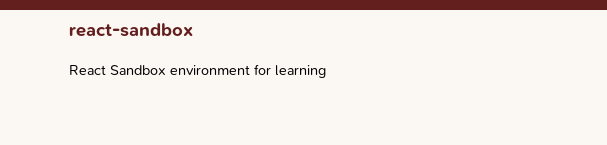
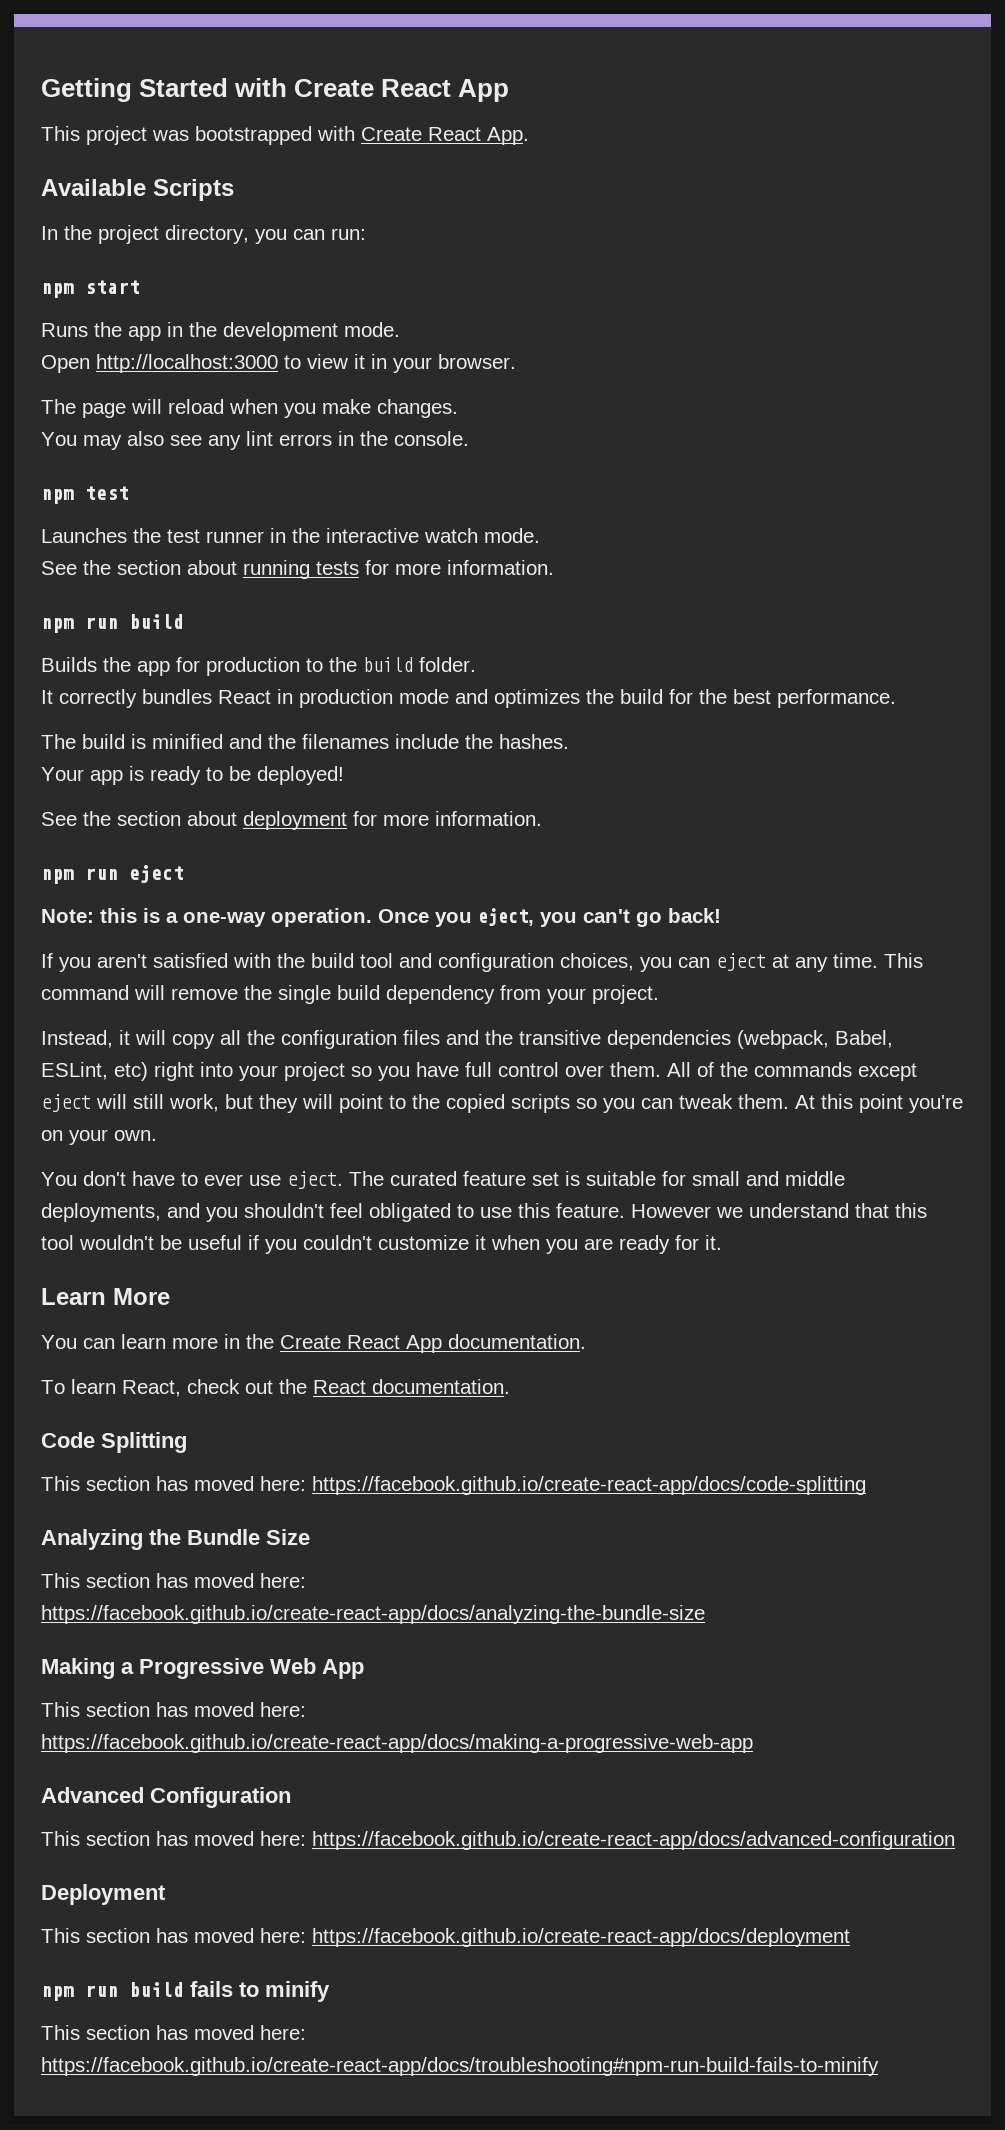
- react-sandbox
- React Sandbox environment for learning
+ Getting Started with Create React App
+ This project was bootstrapped with Create React App.
+ Available Scripts
+ In the project directory, you can run:
+ npm start
+ Runs the app in the development mode.
+ Open http://localhost:3000 to view it in your browser.
+ The page will reload when you make changes.
+ You may also see any lint errors in the console.
+ npm test
+ Launches the test runner in the interactive watch mode.
+ See the section about running tests for more information.
+ npm run build
+ Builds the app for production to the build folder.
+ It correctly bundles React in production mode and optimizes the build for the best performance.
+ The build is minified and the filenames include the hashes.
+ Your app is ready to be deployed!
+ See the section about deployment for more information.
+ npm run eject
+ Note: this is a one-way operation. Once you eject, you can't go back!
+ If you aren't satisfied with the build tool and configuration choices, you can eject at any time. This command will remove the single build dependency from your project.
+ Instead, it will copy all the configuration files and the transitive dependencies (webpack, Babel, ESLint, etc) right into your project so you have full control over them. All of the commands except eject will still work, but they will point to the copied scripts so you can tweak them. At this point you're on your own.
+ You don't have to ever use eject. The curated feature set is suitable for small and middle deployments, and you shouldn't feel obligated to use this feature. However we understand that this tool wouldn't be useful if you couldn't customize it when you are ready for it.
+ Learn More
+ You can learn more in the Create React App documentation.
+ To learn React, check out the React documentation.
+ Code Splitting
+ This section has moved here: https://facebook.github.io/create-react-app/docs/code-splitting
+ Analyzing the Bundle Size
+ This section has moved here: https://facebook.github.io/create-react-app/docs/analyzing-the-bundle-size
+ Making a Progressive Web App
+ This section has moved here: https://facebook.github.io/create-react-app/docs/making-a-progressive-web-app
+ Advanced Configuration
+ This section has moved here: https://facebook.github.io/create-react-app/docs/advanced-configuration
+ Deployment
+ This section has moved here: https://facebook.github.io/create-react-app/docs/deployment
+ npm run build fails to minify
+ This section has moved here: https://facebook.github.io/create-react-app/docs/troubleshooting#npm-run-build-fails-to-minify

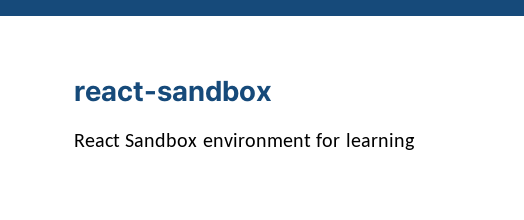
- Getting Started with Create React App
- This project was bootstrapped with Create React App.
- Available Scripts
- In the project directory, you can run:
- npm start
- Runs the app in the development mode.
- Open http://localhost:3000 to view it in your browser.
- The page will reload when you make changes.
- You may also see any lint errors in the console.
- npm test
- Launches the test runner in the interactive watch mode.
- See the section about running tests for more information.
- npm run build
- Builds the app for production to the build folder.
- It correctly bundles React in production mode and optimizes the build for the best performance.
- The build is minified and the filenames include the hashes.
- Your app is ready to be deployed!
- See the section about deployment for more information.
- npm run eject
- Note: this is a one-way operation. Once you eject, you can't go back!
- If you aren't satisfied with the build tool and configuration choices, you can eject at any time. This command will remove the single build dependency from your project.
- Instead, it will copy all the configuration files and the transitive dependencies (webpack, Babel, ESLint, etc) right into your project so you have full control over them. All of the commands except eject will still work, but they will point to the copied scripts so you can tweak them. At this point you're on your own.
- You don't have to ever use eject. The curated feature set is suitable for small and middle deployments, and you shouldn't feel obligated to use this feature. However we understand that this tool wouldn't be useful if you couldn't customize it when you are ready for it.
- Learn More
- You can learn more in the Create React App documentation.
- To learn React, check out the React documentation.
- Code Splitting
- This section has moved here: https://facebook.github.io/create-react-app/docs/code-splitting
- Analyzing the Bundle Size
- This section has moved here: https://facebook.github.io/create-react-app/docs/analyzing-the-bundle-size
- Making a Progressive Web App
- This section has moved here: https://facebook.github.io/create-react-app/docs/making-a-progressive-web-app
- Advanced Configuration
- This section has moved here: https://facebook.github.io/create-react-app/docs/advanced-configuration
- Deployment
- This section has moved here: https://facebook.github.io/create-react-app/docs/deployment
- npm run build fails to minify
- This section has moved here: https://facebook.github.io/create-react-app/docs/troubleshooting#npm-run-build-fails-to-minify
+ react-sandbox
+ React Sandbox environment for learning

